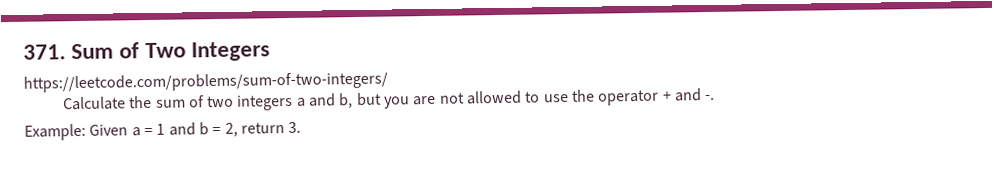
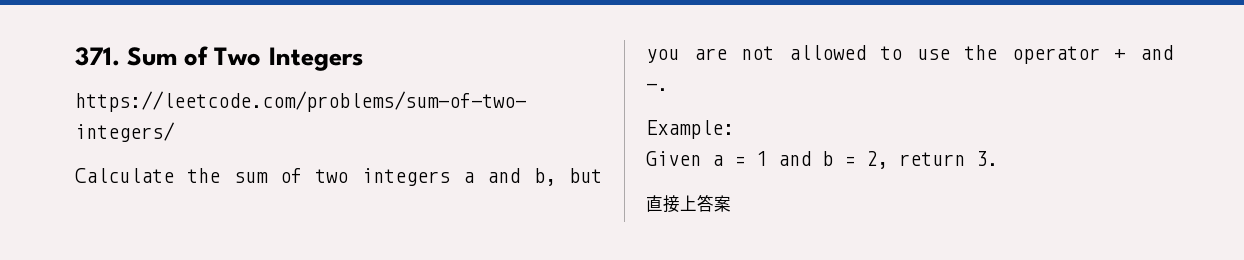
- Example: Given a = 1 and b = 2, return 3.
+ Example:
+ Given a = 1 and b = 2, return 3.
+ 直接上答案

